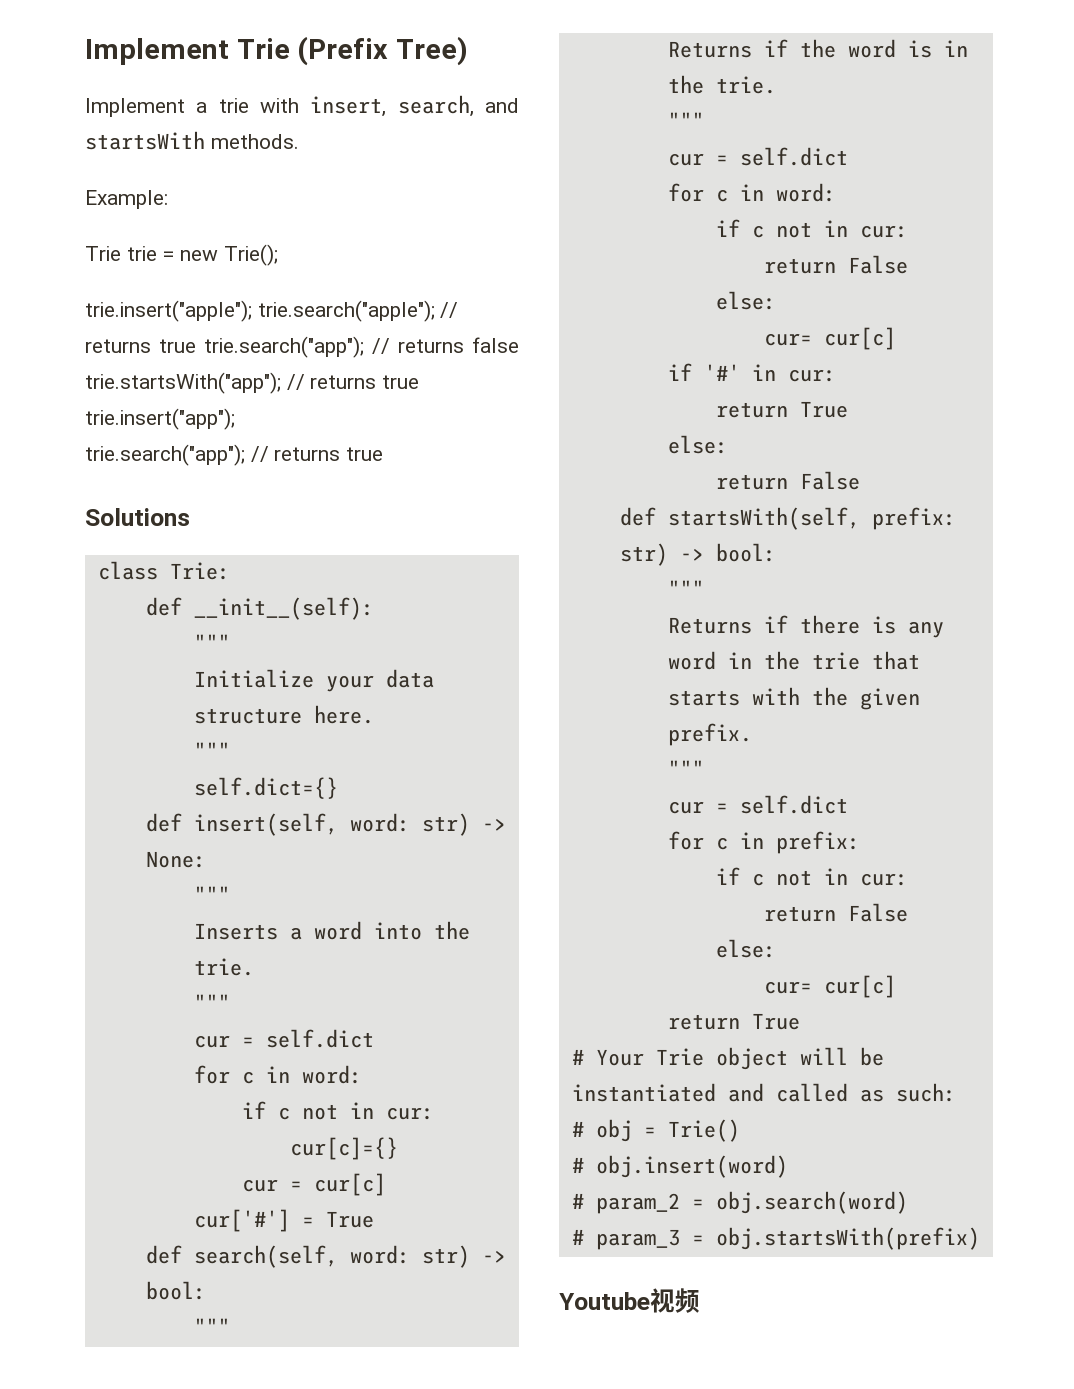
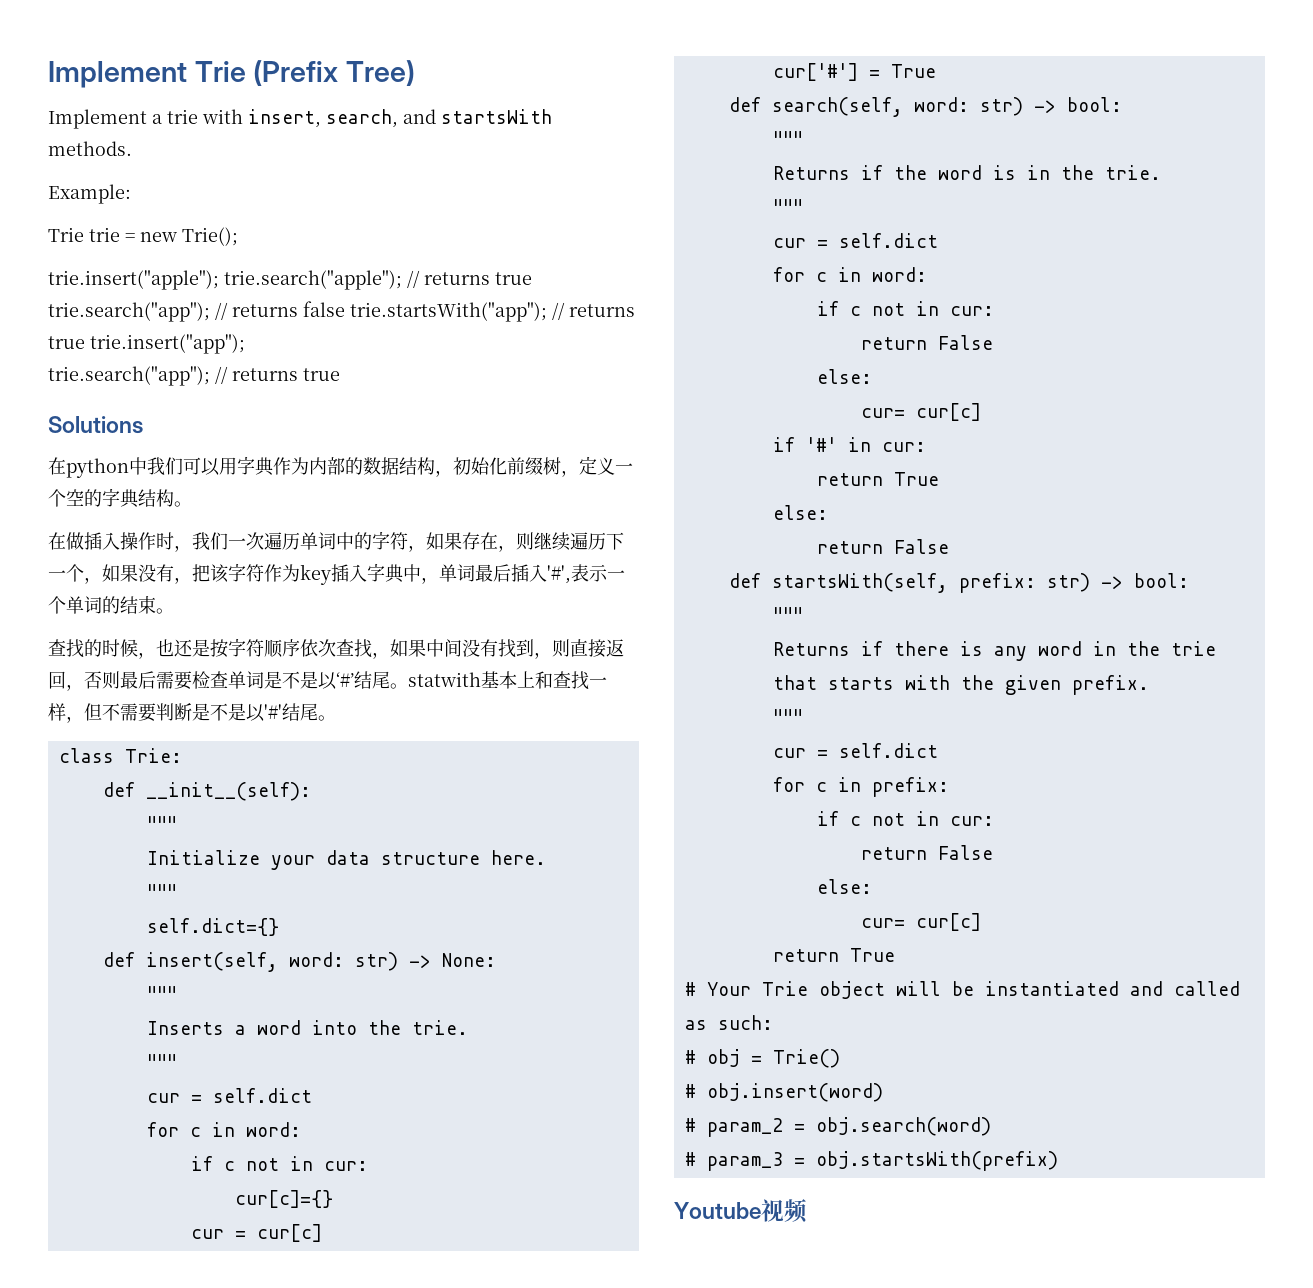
+ 在python中我们可以用字典作为内部的数据结构，初始化前缀树，定义一个空的字典结构。
+ 在做插入操作时，我们一次遍历单词中的字符，如果存在，则继续遍历下一个，如果没有，把该字符作为key插入字典中，单词最后插入'#',表示一个单词的结束。
+ 查找的时候，也还是按字符顺序依次查找，如果中间没有找到，则直接返回，否则最后需要检查单词是不是以‘#’结尾。statwith基本上和查找一样，但不需要判断是不是以'#'结尾。

